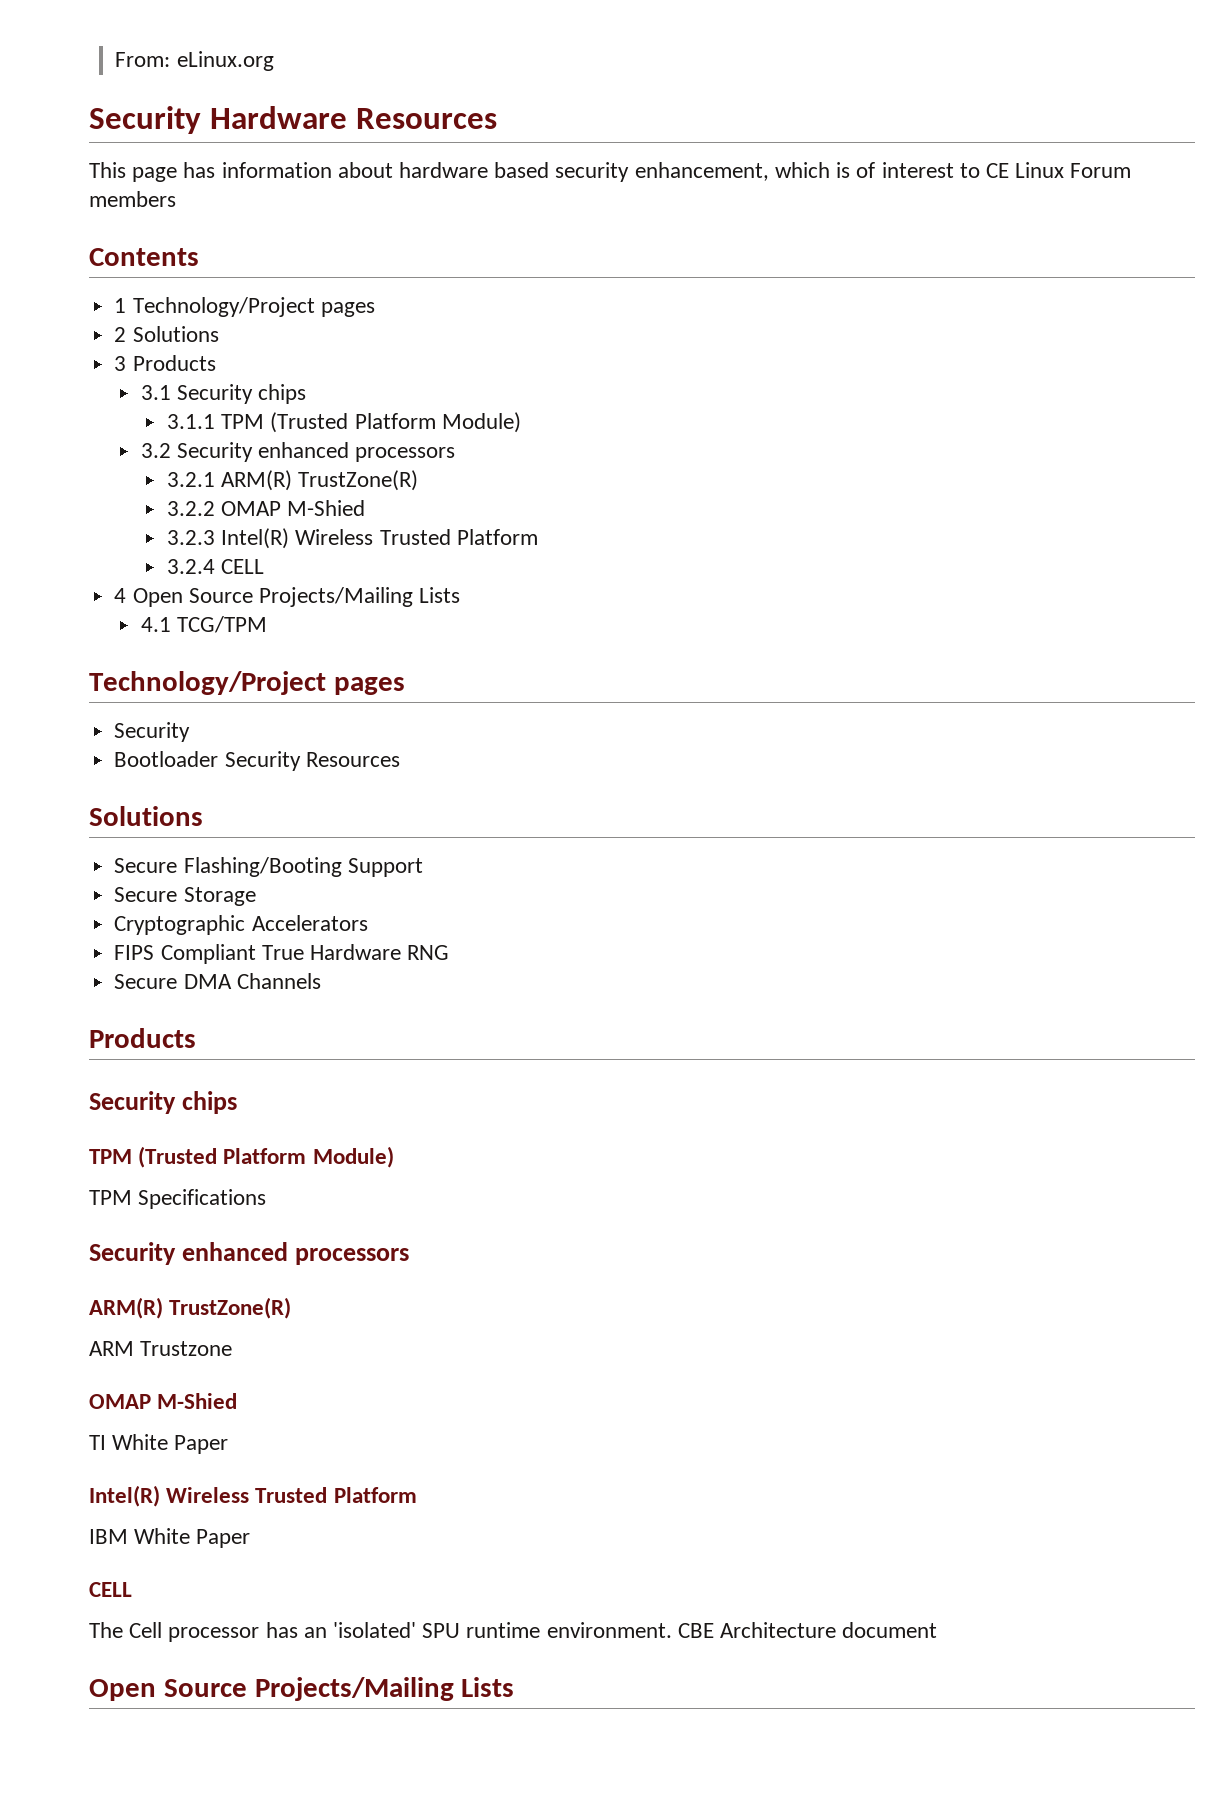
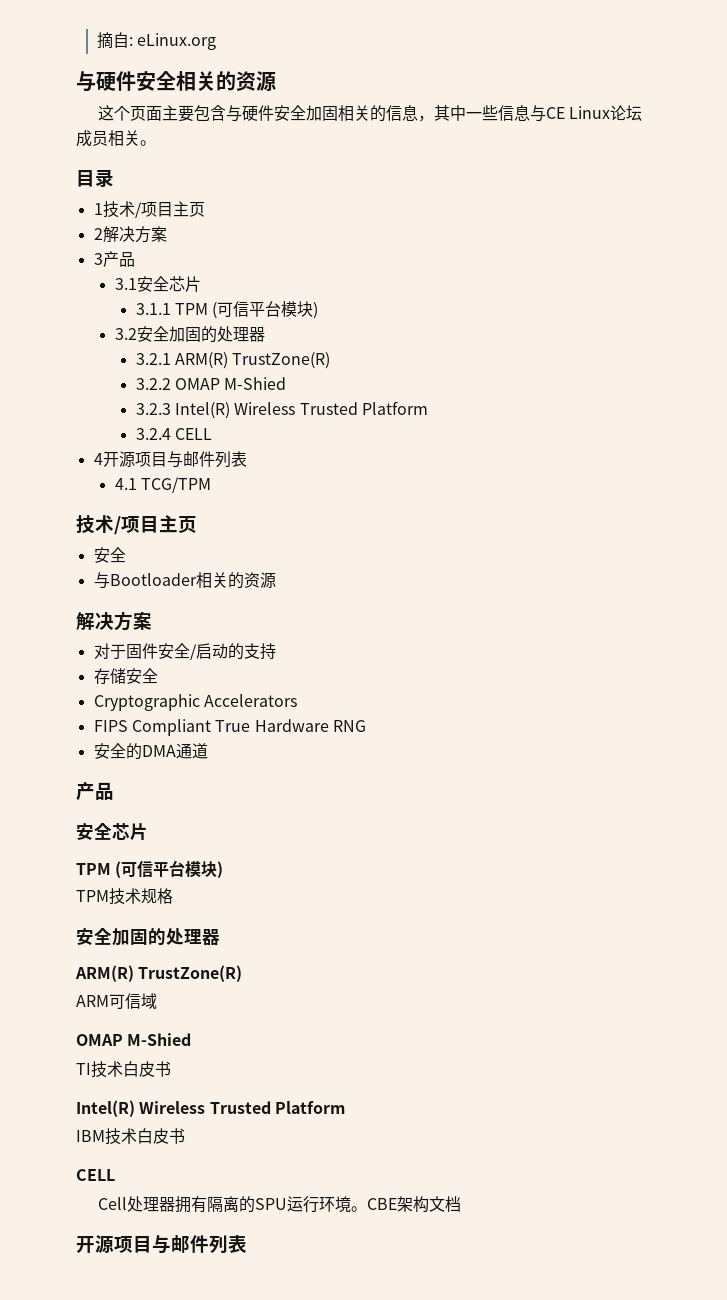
- From: eLinux.org
+ 摘自: eLinux.org
- Security Hardware Resources
- This page has information about hardware based security enhancement, which is of interest to CE Linux Forum members
- Contents
- 1 Technology/Project pages
+ 与硬件安全相关的资源
+ 这个页面主要包含与硬件安全加固相关的信息，其中一些信息与CE Linux论坛成员相关。
+ 目录
+ 1技术/项目主页
- 2 Solutions
+ 2解决方案
- 3 Products
+ 3产品
- 3.1 Security chips
+ 3.1安全芯片
- 3.1.1 TPM (Trusted Platform Module)
- 3.2 Security enhanced processors
+ 3.1.1 TPM (可信平台模块)
+ 3.2安全加固的处理器
- 4 Open Source Projects/Mailing Lists
+ 4开源项目与邮件列表
  4.1 TCG/TPM
- Technology/Project pages
- Security
- Bootloader Security Resources
- Solutions
- Secure Flashing/Booting Support
- Secure Storage
+ 技术/项目主页
+ 安全
+ 与Bootloader相关的资源
+ 解决方案
+ 对于固件安全/启动的支持
+ 存储安全
- Secure DMA Channels
- Products
- Security chips
- TPM (Trusted Platform Module)
- TPM Specifications
- Security enhanced processors
+ 安全的DMA通道
+ 产品
+ 安全芯片
+ TPM (可信平台模块)
+ TPM技术规格
+ 安全加固的处理器
- ARM Trustzone
+ ARM可信域
- TI White Paper
+ TI技术白皮书
- IBM White Paper
+ IBM技术白皮书
  CELL
- The Cell processor has an 'isolated' SPU runtime environment. CBE Architecture document
- Open Source Projects/Mailing Lists
+ Cell处理器拥有隔离的SPU运行环境。CBE架构文档
+ 开源项目与邮件列表

